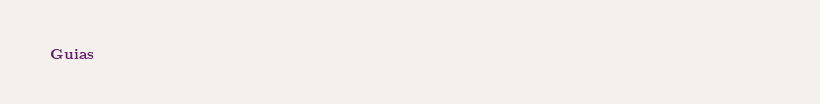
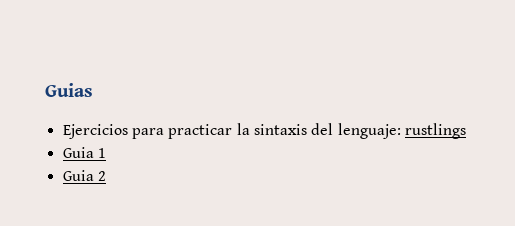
+ Ejercicios para practicar la sintaxis del lenguaje: rustlings
+ Guia 1
+ Guia 2

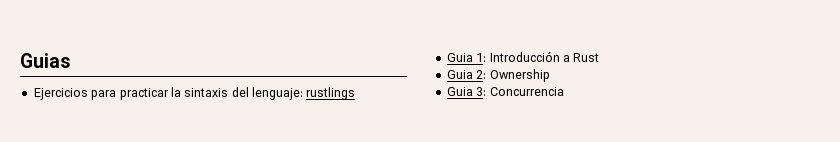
- Guia 1
- Guia 2
+ Guia 1: Introducción a Rust
+ Guia 2: Ownership
+ Guia 3: Concurrencia

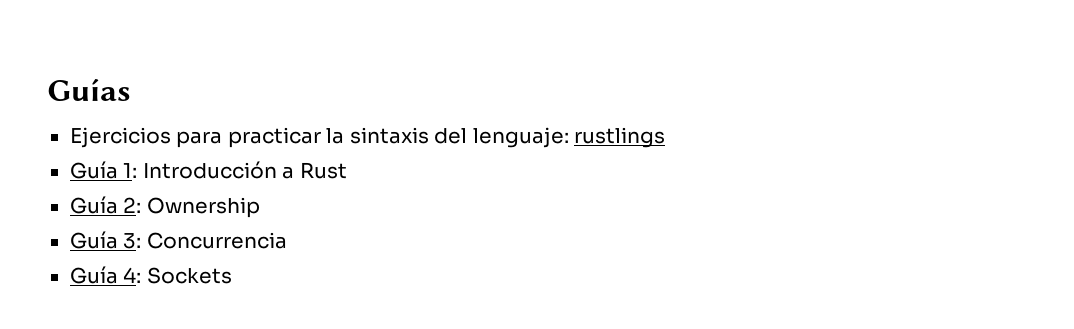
- Guias
+ Guías
- Guia 1: Introducción a Rust
+ Guía 1: Introducción a Rust
- Guia 2: Ownership
+ Guía 2: Ownership
- Guia 3: Concurrencia
+ Guía 3: Concurrencia
+ Guía 4: Sockets

